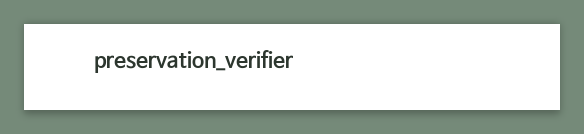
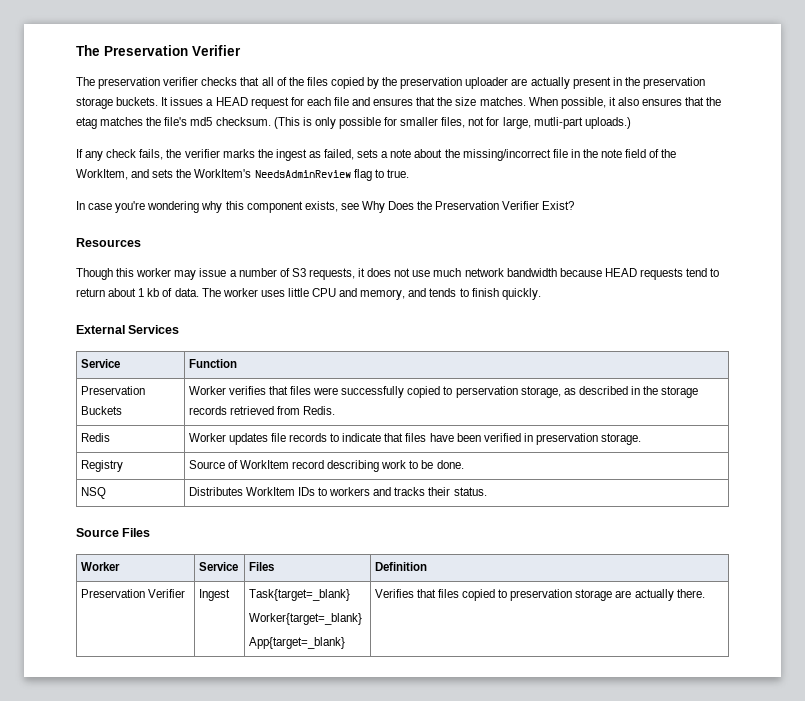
- preservation_verifier
+ The Preservation Verifier
+ The preservation verifier checks that all of the files copied by the preservation uploader are actually present in the preservation storage buckets. It issues a HEAD request for each file and ensures that the size matches. When possible, it also ensures that the etag matches the file's md5 checksum. (This is only possible for smaller files, not for large, mutli-part uploads.)
+ If any check fails, the verifier marks the ingest as failed, sets a note about the missing/incorrect file in the note field of the WorkItem, and sets the WorkItem's NeedsAdminReview flag to true.
+ In case you're wondering why this component exists, see Why Does the Preservation Verifier Exist?
+ Resources
+ Though this worker may issue a number of S3 requests, it does not use much network bandwidth because HEAD requests tend to return about 1 kb of data. The worker uses little CPU and memory, and tends to finish quickly.
+ External Services
+ Service | Function
+ Preservation Buckets | Worker verifies that files were successfully copied to perservation storage, as described in the storage records retrieved from Redis.
+ Redis | Worker updates file records to indicate that files have been verified in preservation storage.
+ Registry | Source of WorkItem record describing work to be done.
+ NSQ | Distributes WorkItem IDs to workers and tracks their status.
+ Source Files
+ Worker | Service | Files | Definition
+ Preservation Verifier | Ingest | Task{target=_blank}
+ Worker{target=_blank}
+ App{target=_blank} | Verifies that files copied to preservation storage are actually there.

